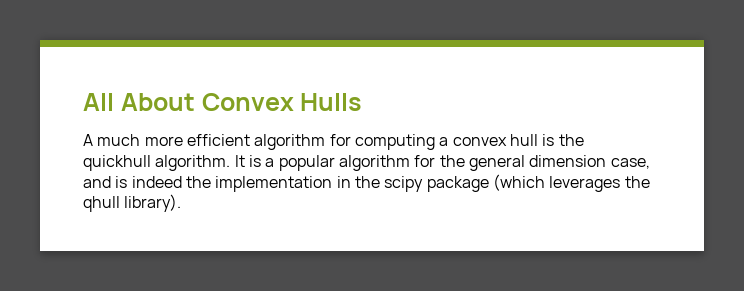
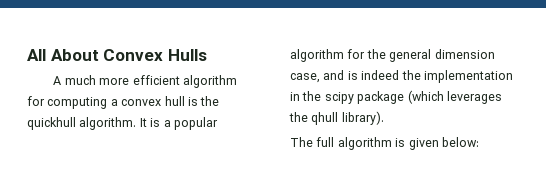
+ The full algorithm is given below:

